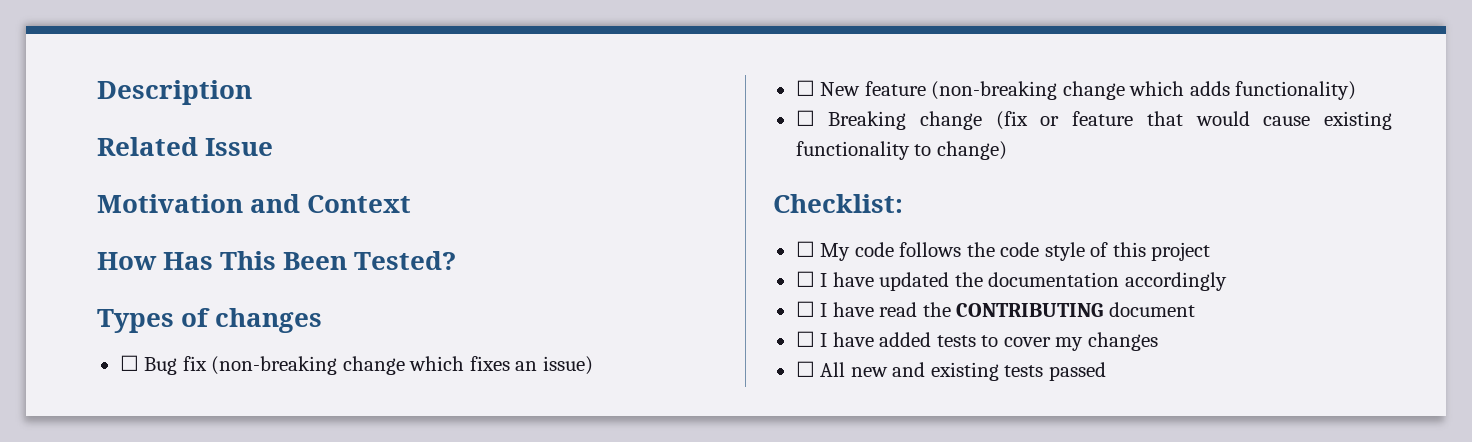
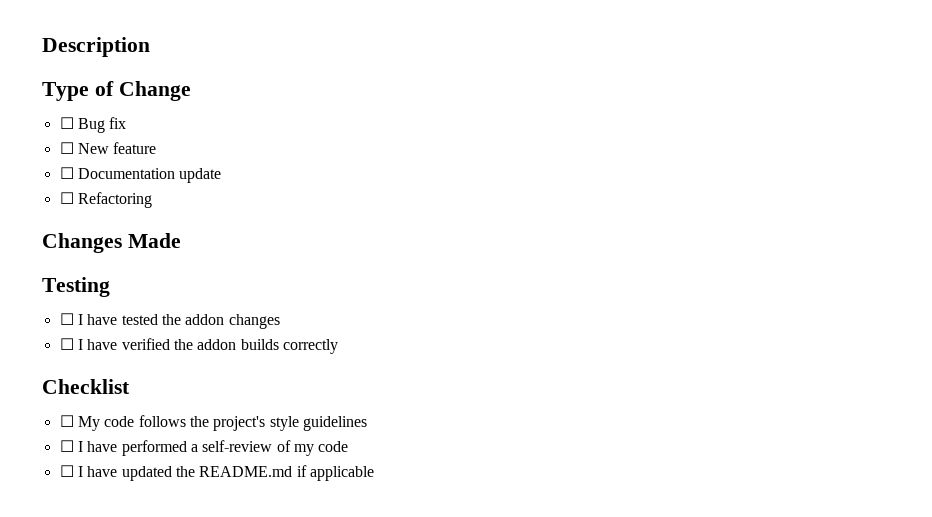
- Related Issue
- Motivation and Context
- How Has This Been Tested?
- Types of changes
- ☐ Bug fix (non-breaking change which fixes an issue)
- ☐ New feature (non-breaking change which adds functionality)
- ☐ Breaking change (fix or feature that would cause existing functionality to change)
- Checklist:
+ Type of Change
+ ☐ Bug fix
+ ☐ New feature
+ ☐ Documentation update
+ ☐ Refactoring
+ Changes Made
+ Testing
+ ☐ I have tested the addon changes
+ ☐ I have verified the addon builds correctly
+ Checklist
- ☐ My code follows the code style of this project
+ ☐ My code follows the project's style guidelines
+ ☐ I have performed a self-review of my code
- ☐ I have updated the documentation accordingly
- ☐ I have read the CONTRIBUTING document
- ☐ I have added tests to cover my changes
- ☐ All new and existing tests passed
+ ☐ I have updated the README.md if applicable

